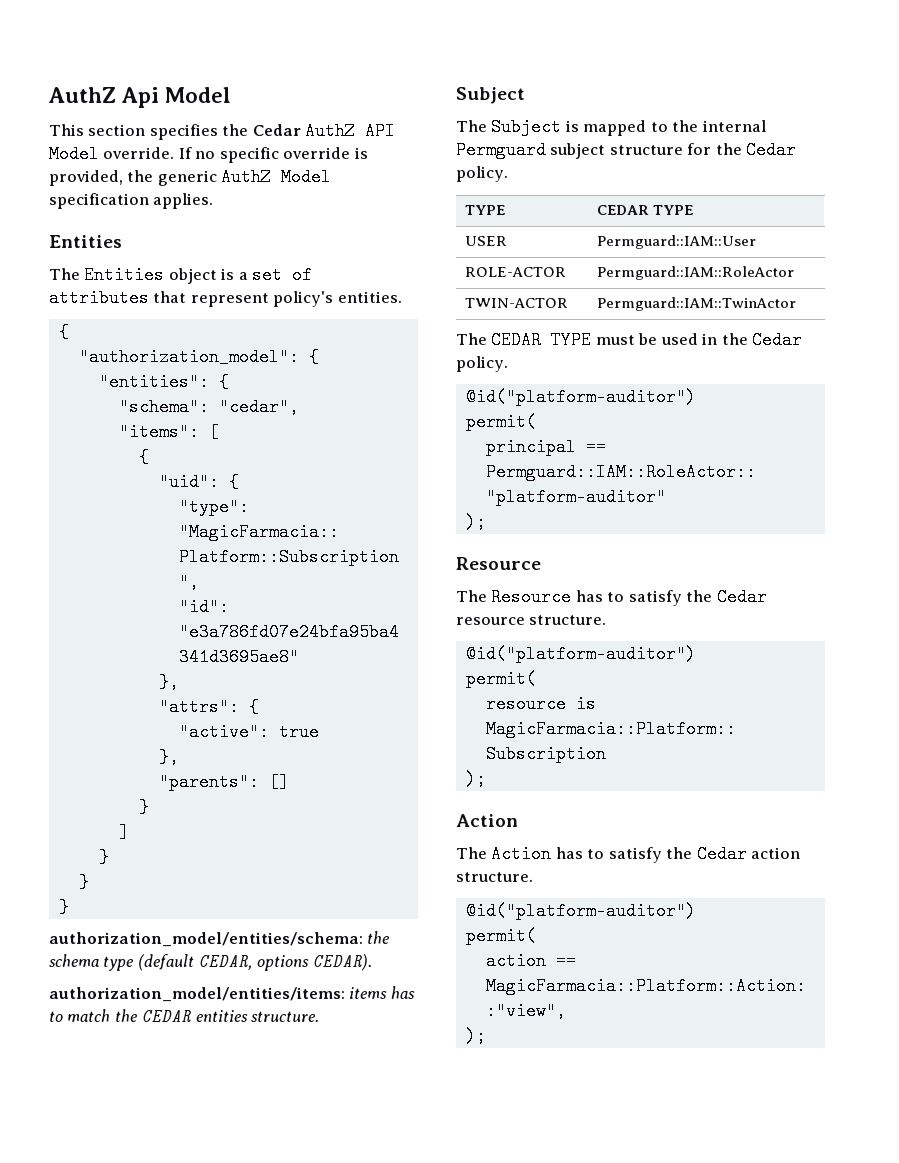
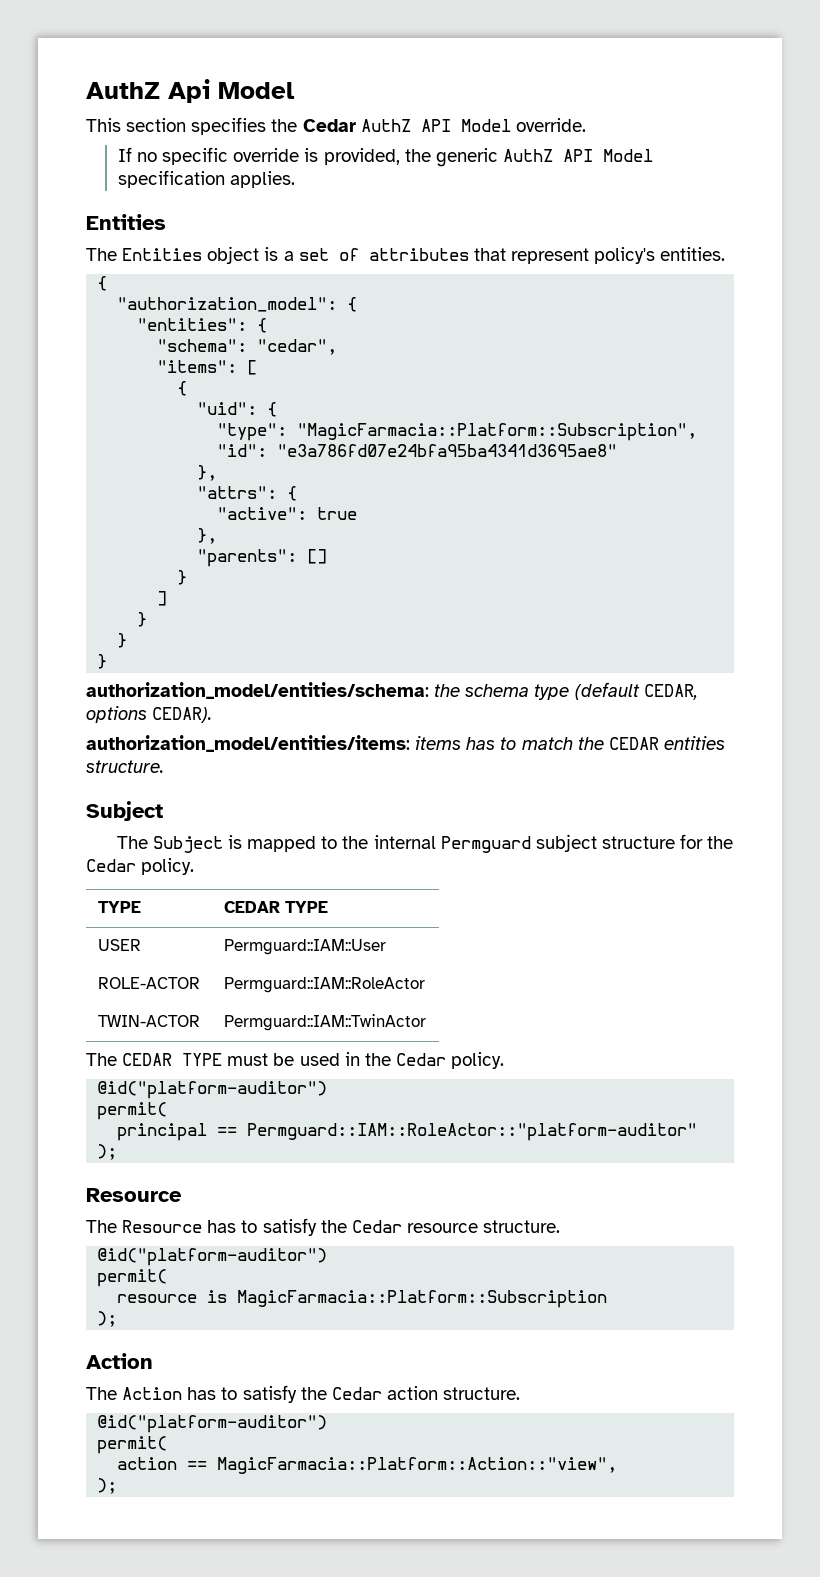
- This section specifies the Cedar AuthZ API Model override. If no specific override is provided, the generic AuthZ Model specification applies.
+ This section specifies the Cedar AuthZ API Model override.
+ If no specific override is provided, the generic AuthZ API Model specification applies.

